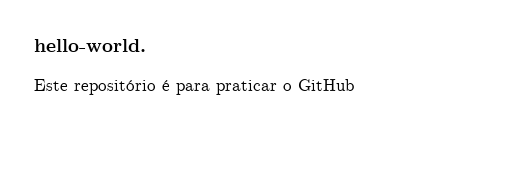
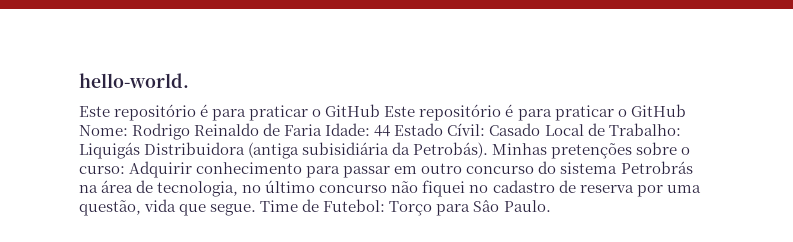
- Este repositório é para praticar o GitHub
+ Este repositório é para praticar o GitHub Este repositório é para praticar o GitHub Nome: Rodrigo Reinaldo de Faria Idade: 44 Estado Cívil: Casado Local de Trabalho: Liquigás Distribuidora (antiga subisidiária da Petrobás). Minhas pretenções sobre o curso: Adquirir conhecimento para passar em outro concurso do sistema Petrobrás na área de tecnologia, no último concurso não fiquei no cadastro de reserva por uma questão, vida que segue. Time de Futebol: Torço para Sâo Paulo.

